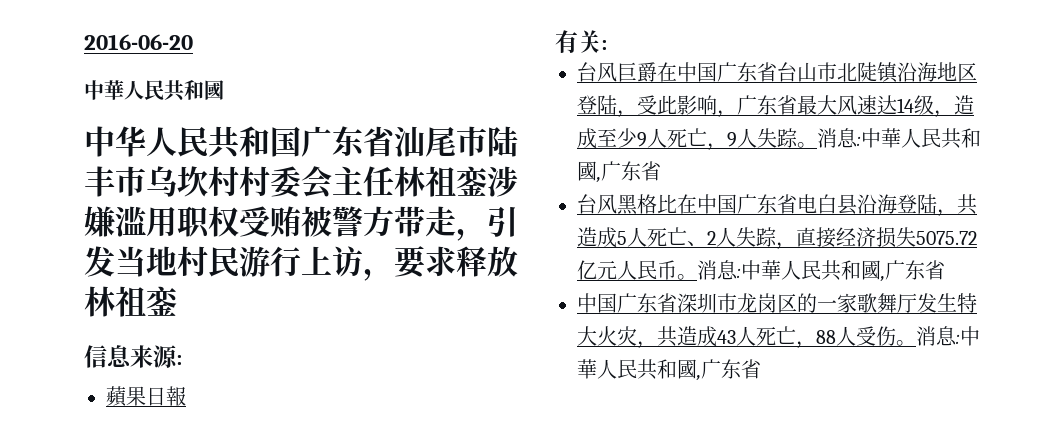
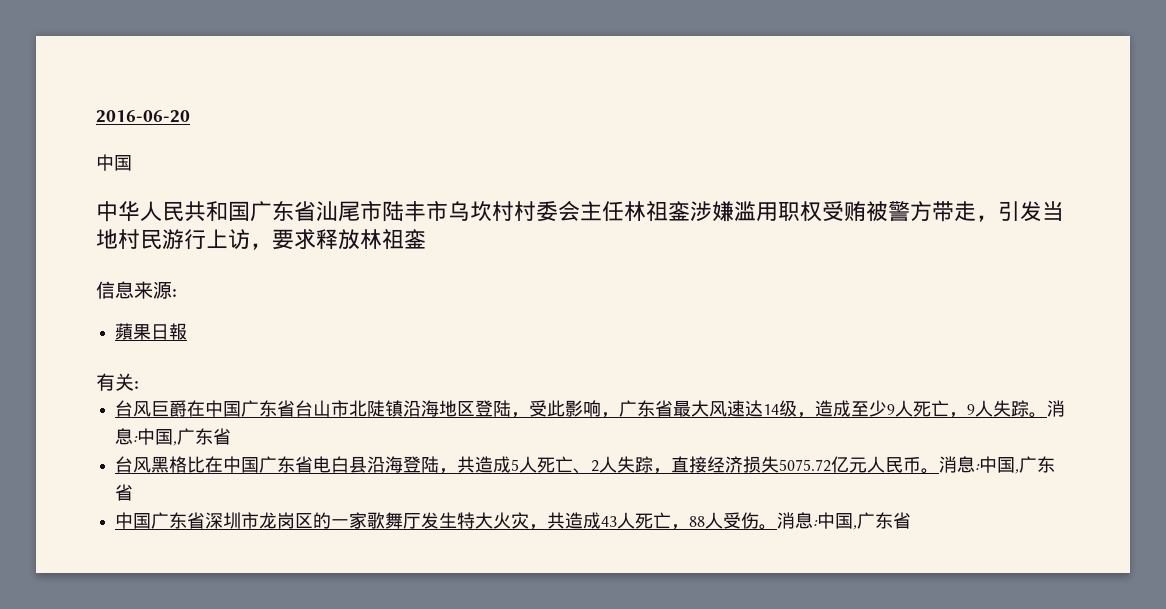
  2016-06-20
- 中華人民共和國
+ 中国
- 台风巨爵在中国广东省台山市北陡镇沿海地区登陆，受此影响，广东省最大风速达14级，造成至少9人死亡，9人失踪。消息:中華人民共和國,广东省
+ 台风巨爵在中国广东省台山市北陡镇沿海地区登陆，受此影响，广东省最大风速达14级，造成至少9人死亡，9人失踪。消息:中国,广东省
- 台风黑格比在中国广东省电白县沿海登陆，共造成5人死亡、2人失踪，直接经济损失5075.72亿元人民币。消息:中華人民共和國,广东省
+ 台风黑格比在中国广东省电白县沿海登陆，共造成5人死亡、2人失踪，直接经济损失5075.72亿元人民币。消息:中国,广东省
- 中国广东省深圳市龙岗区的一家歌舞厅发生特大火灾，共造成43人死亡，88人受伤。消息:中華人民共和國,广东省
+ 中国广东省深圳市龙岗区的一家歌舞厅发生特大火灾，共造成43人死亡，88人受伤。消息:中国,广东省

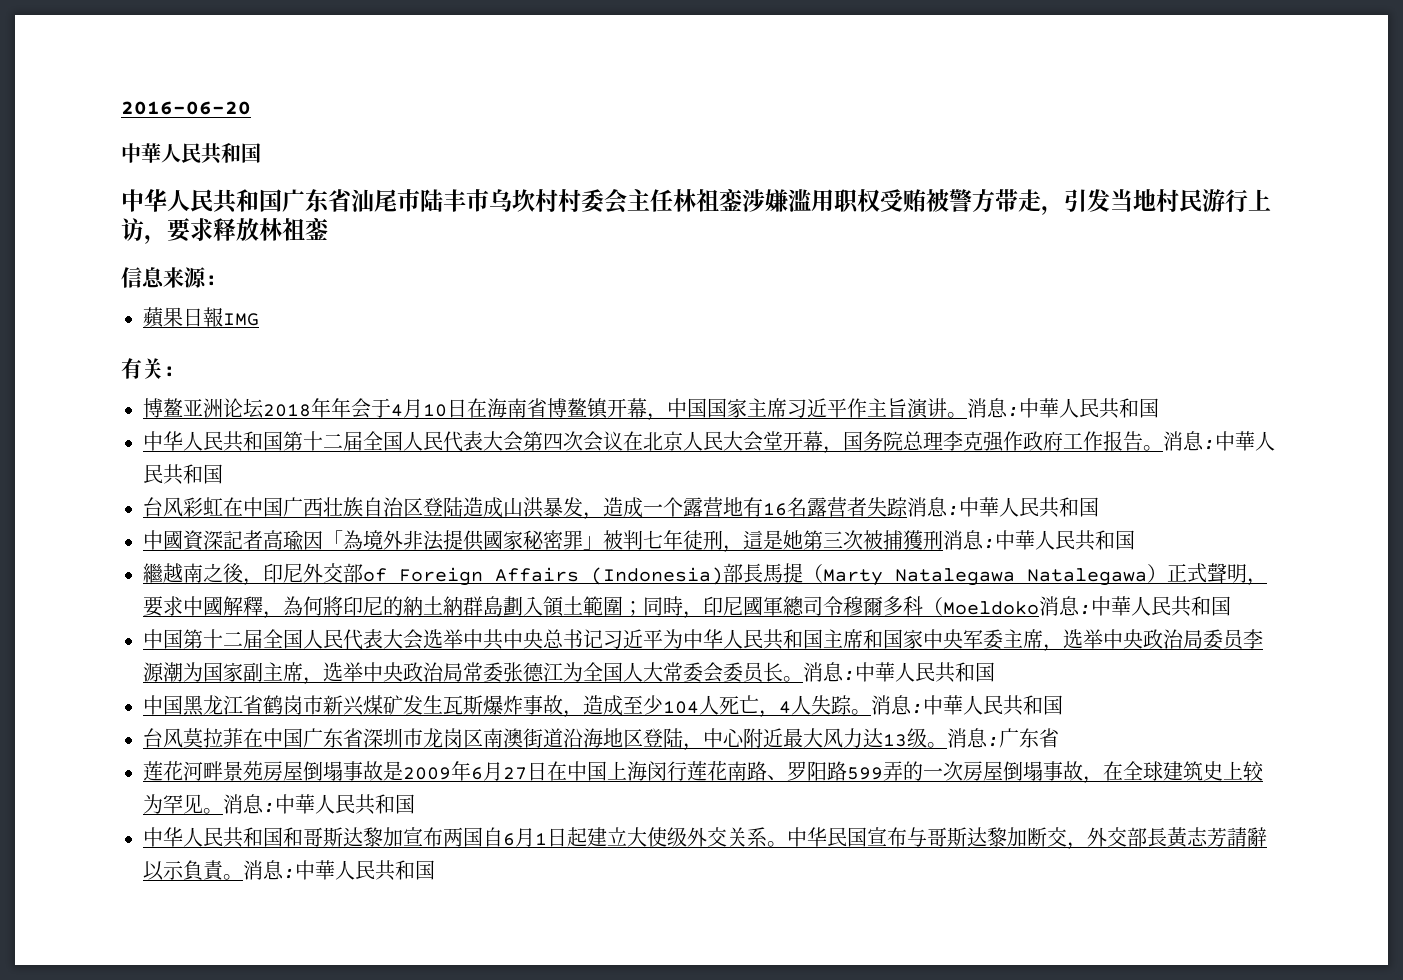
  2016-06-20
- 中国
+ 中華人民共和国
- 蘋果日報
+ 蘋果日報IMG
- 台风巨爵在中国广东省台山市北陡镇沿海地区登陆，受此影响，广东省最大风速达14级，造成至少9人死亡，9人失踪。消息:中国,广东省
- 台风黑格比在中国广东省电白县沿海登陆，共造成5人死亡、2人失踪，直接经济损失5075.72亿元人民币。消息:中国,广东省
- 中国广东省深圳市龙岗区的一家歌舞厅发生特大火灾，共造成43人死亡，88人受伤。消息:中国,广东省
+ 博鳌亚洲论坛2018年年会于4月10日在海南省博鳌镇开幕，中国国家主席习近平作主旨演讲。消息:中華人民共和国
+ 中华人民共和国第十二届全国人民代表大会第四次会议在北京人民大会堂开幕，国务院总理李克强作政府工作报告。消息:中華人民共和国
+ 台风彩虹在中国广西壮族自治区登陆造成山洪暴发，造成一个露营地有16名露营者失踪消息:中華人民共和国
+ 中國資深記者高瑜因「為境外非法提供國家秘密罪」被判七年徒刑，這是她第三次被捕獲刑消息:中華人民共和国
+ 繼越南之後，印尼外交部of Foreign Affairs (Indonesia)部長馬提（Marty Natalegawa Natalegawa）正式聲明，要求中國解釋，為何將印尼的納土納群島劃入領土範圍；同時，印尼國軍總司令穆爾多科（Moeldoko消息:中華人民共和国
+ 中国第十二届全国人民代表大会选举中共中央总书记习近平为中华人民共和国主席和国家中央军委主席，选举中央政治局委员李源潮为国家副主席，选举中央政治局常委张德江为全国人大常委会委员长。消息:中華人民共和国
+ 中国黑龙江省鹤岗市新兴煤矿发生瓦斯爆炸事故，造成至少104人死亡，4人失踪。消息:中華人民共和国
+ 台风莫拉菲在中国广东省深圳市龙岗区南澳街道沿海地区登陆，中心附近最大风力达13级。消息:广东省
+ 莲花河畔景苑房屋倒塌事故是2009年6月27日在中国上海闵行莲花南路、罗阳路599弄的一次房屋倒塌事故，在全球建筑史上较为罕见。消息:中華人民共和国
+ 中华人民共和国和哥斯达黎加宣布两国自6月1日起建立大使级外交关系。中华民国宣布与哥斯达黎加断交，外交部長黃志芳請辭以示負責。消息:中華人民共和国

